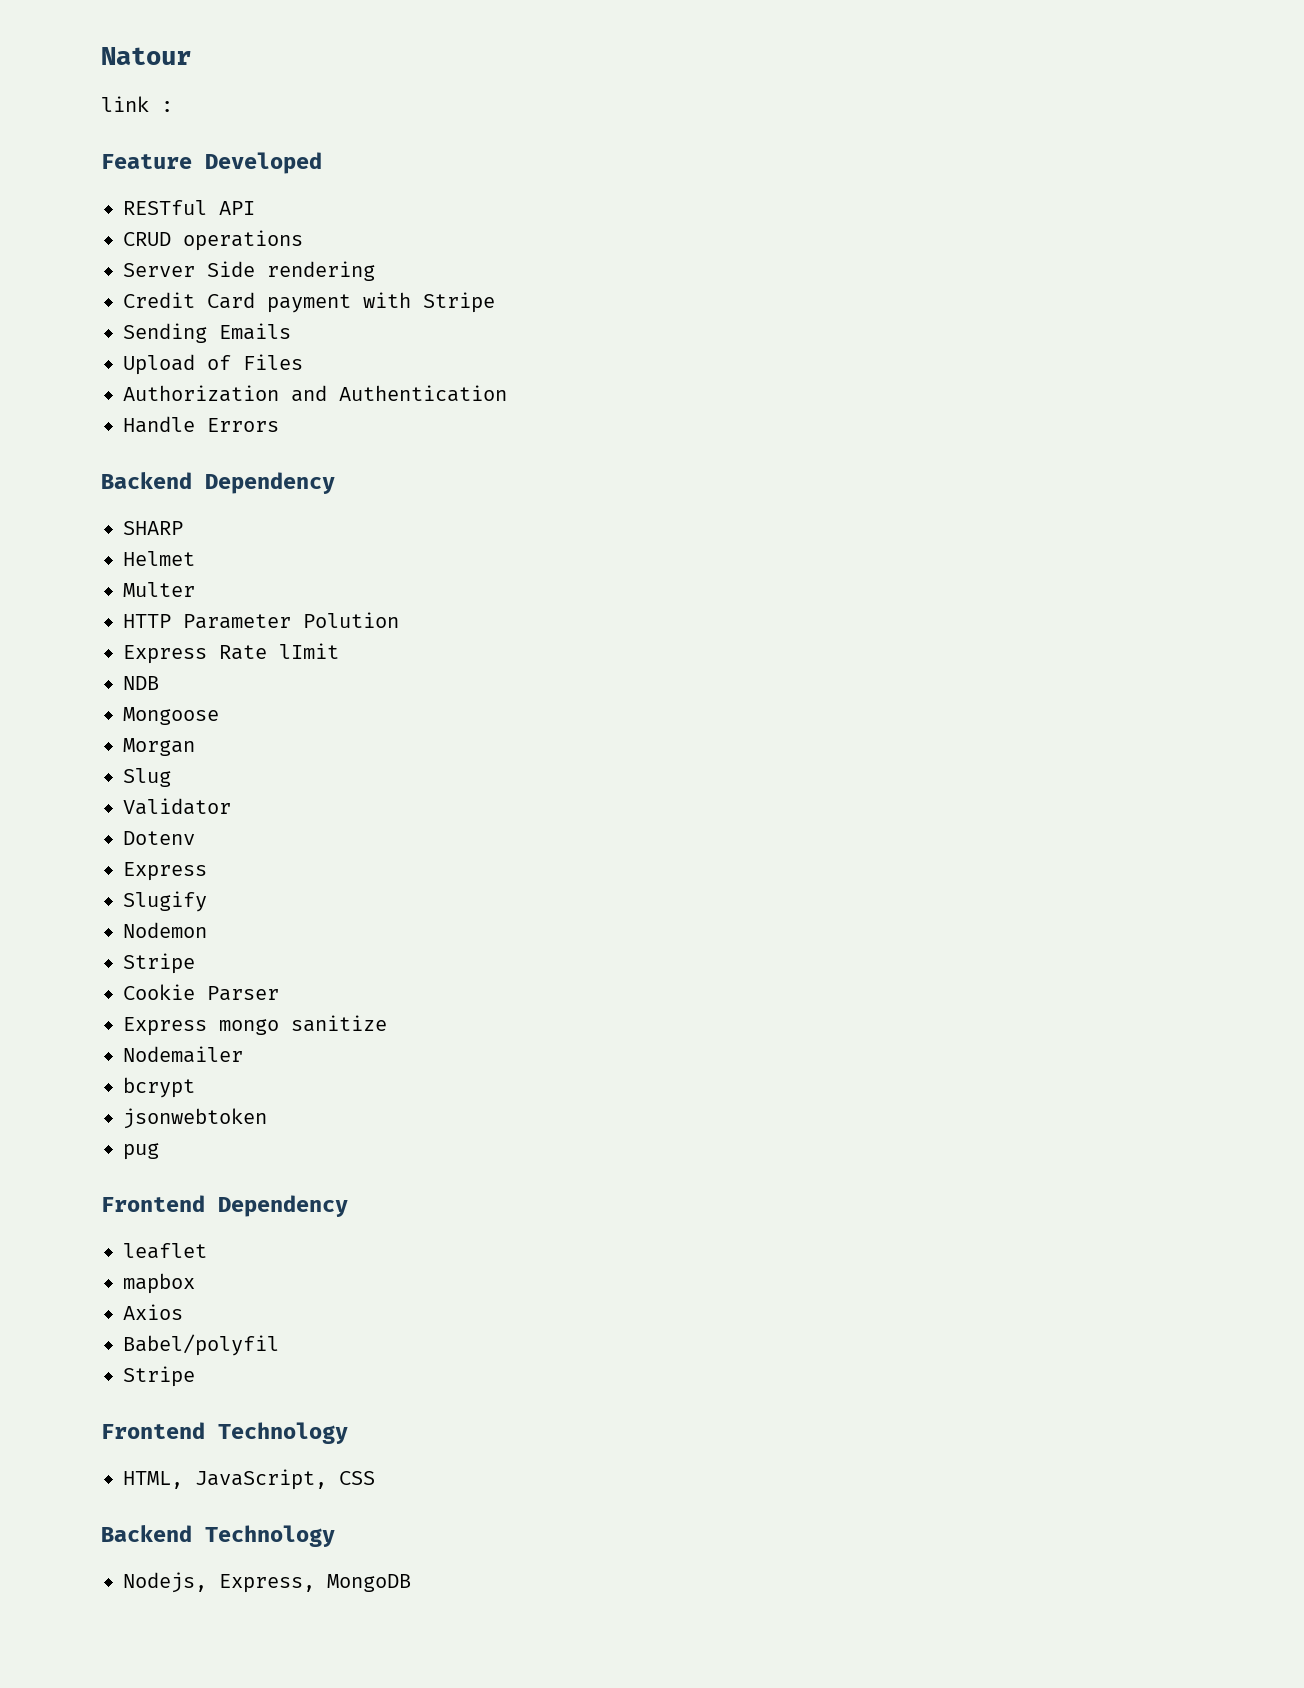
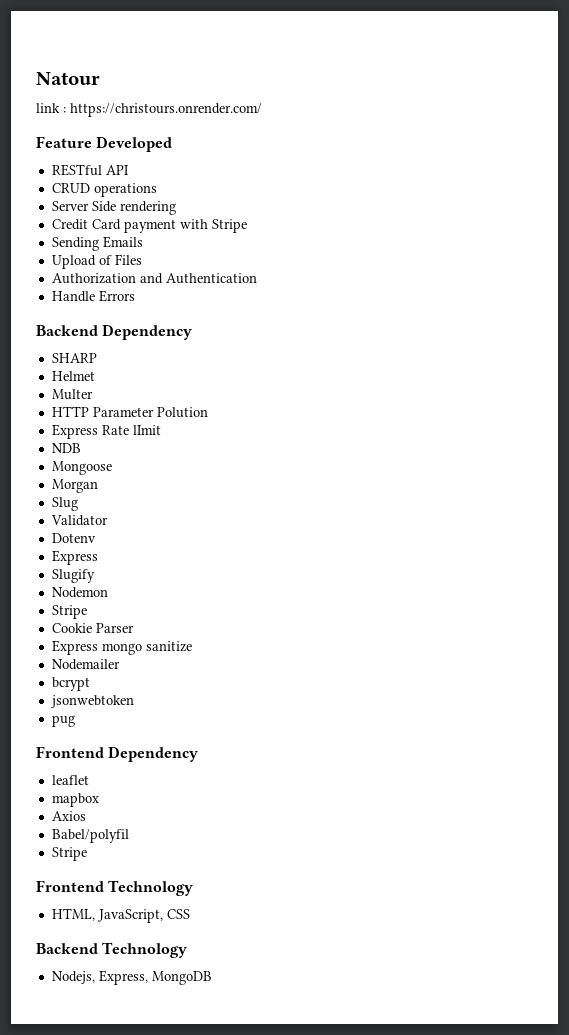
- link :
+ link : https://christours.onrender.com/

